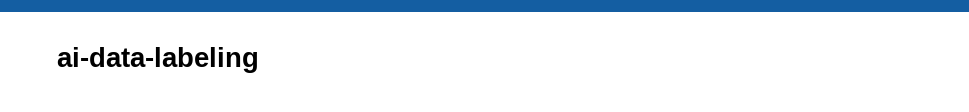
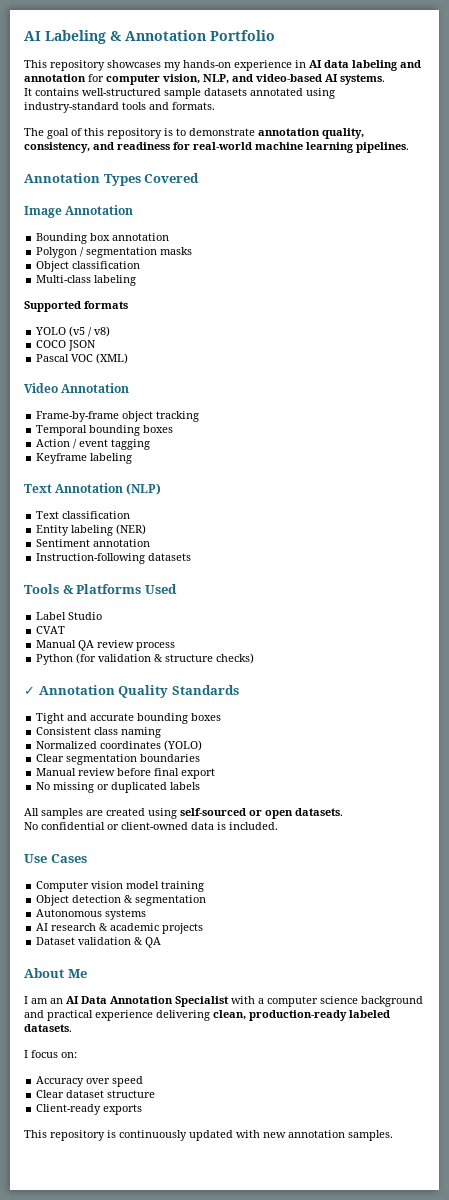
- ai-data-labeling
+ AI Labeling & Annotation Portfolio
+ This repository showcases my hands-on experience in AI data labeling and annotation for computer vision, NLP, and video-based AI systems.
+ It contains well-structured sample datasets annotated using industry-standard tools and formats.
+ The goal of this repository is to demonstrate annotation quality, consistency, and readiness for real-world machine learning pipelines.
+ Annotation Types Covered
+ Image Annotation
+ Bounding box annotation
+ Polygon / segmentation masks
+ Object classification
+ Multi-class labeling
+ Supported formats
+ YOLO (v5 / v8)
+ COCO JSON
+ Pascal VOC (XML)
+ Video Annotation
+ Frame-by-frame object tracking
+ Temporal bounding boxes
+ Action / event tagging
+ Keyframe labeling
+ Text Annotation (NLP)
+ Text classification
+ Entity labeling (NER)
+ Sentiment annotation
+ Instruction-following datasets
+ Tools & Platforms Used
+ Label Studio
+ CVAT
+ Manual QA review process
+ Python (for validation & structure checks)
+ ✓ Annotation Quality Standards
+ Tight and accurate bounding boxes
+ Consistent class naming
+ Normalized coordinates (YOLO)
+ Clear segmentation boundaries
+ Manual review before final export
+ No missing or duplicated labels
+ All samples are created using self-sourced or open datasets.
+ No confidential or client-owned data is included.
+ Use Cases
+ Computer vision model training
+ Object detection & segmentation
+ Autonomous systems
+ AI research & academic projects
+ Dataset validation & QA
+ About Me
+ I am an AI Data Annotation Specialist with a computer science background and practical experience delivering clean, production-ready labeled datasets.
+ I focus on:
+ Accuracy over speed
+ Clear dataset structure
+ Client-ready exports
+ This repository is continuously updated with new annotation samples.

